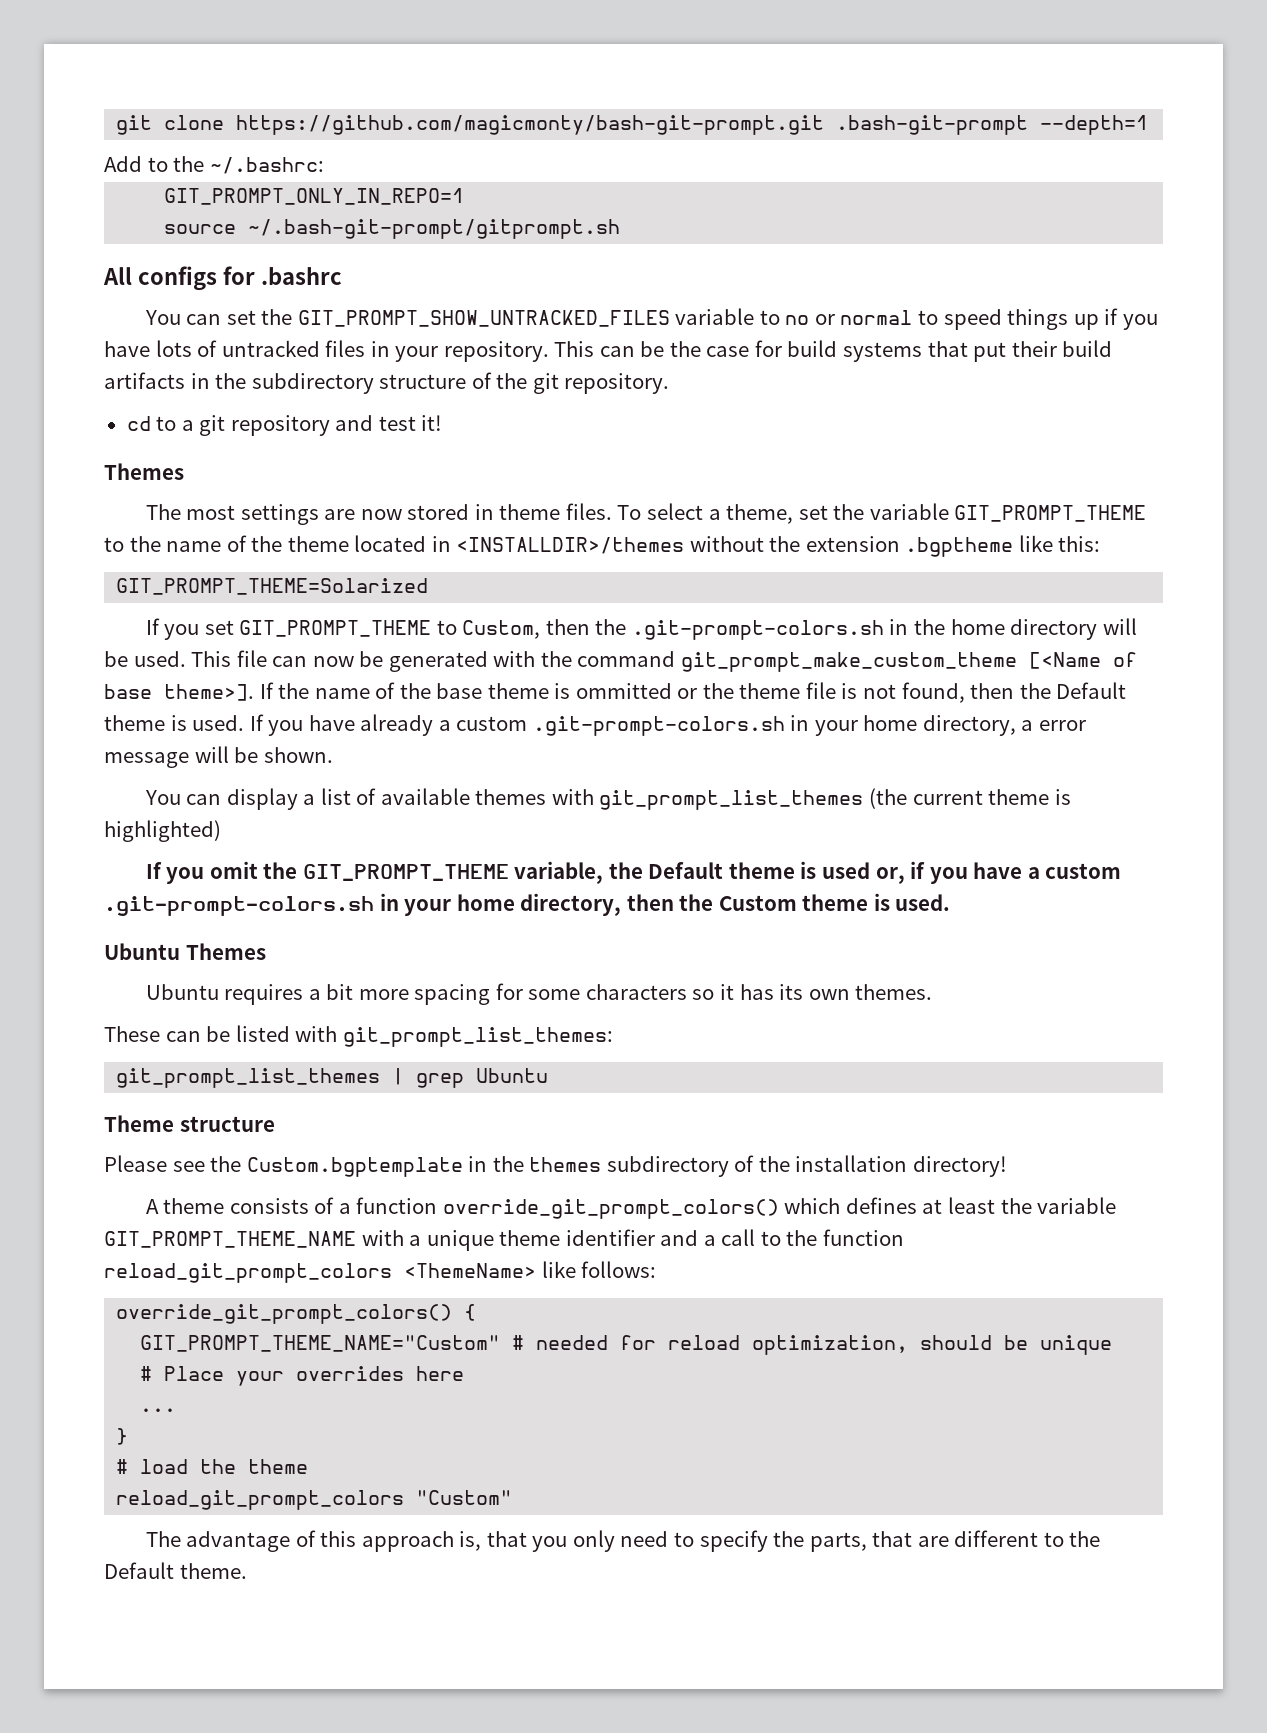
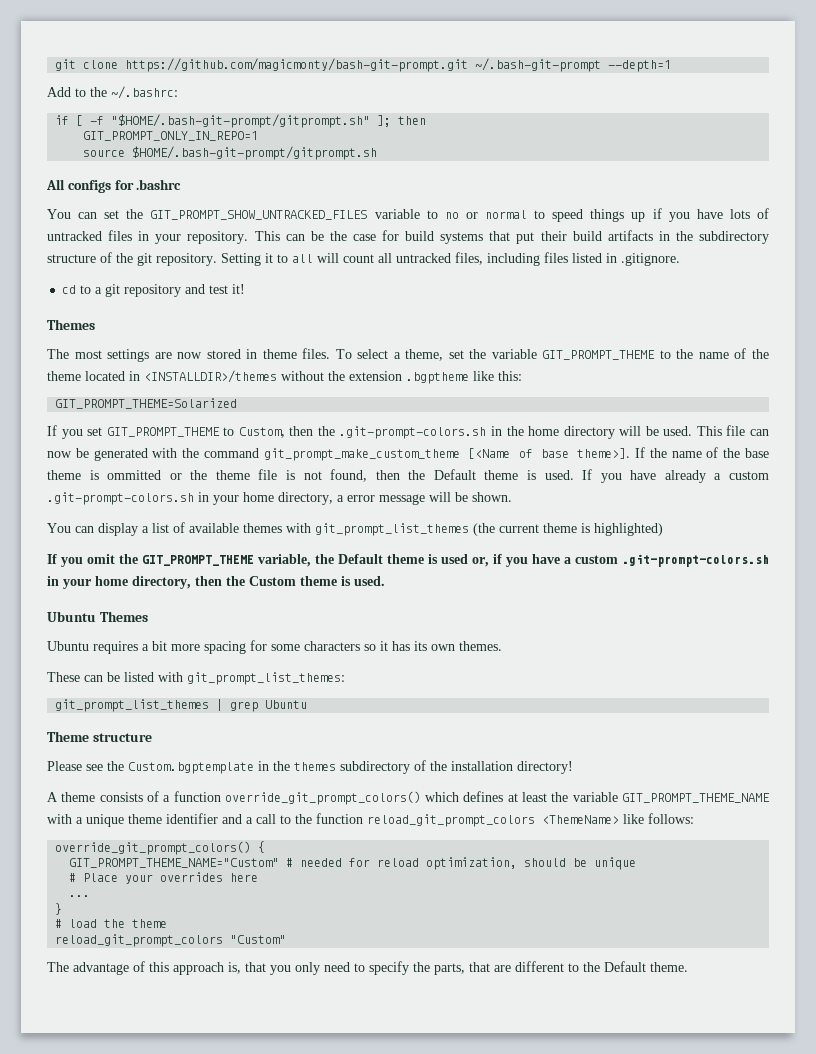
- git clone https://github.com/magicmonty/bash-git-prompt.git .bash-git-prompt --depth=1
+ git clone https://github.com/magicmonty/bash-git-prompt.git ~/.bash-git-prompt --depth=1
+ if [ -f "$HOME/.bash-git-prompt/gitprompt.sh" ]; then
- source ~/.bash-git-prompt/gitprompt.sh
+ source $HOME/.bash-git-prompt/gitprompt.sh
+ Setting it to all will count all untracked files, including files listed in .gitignore.

